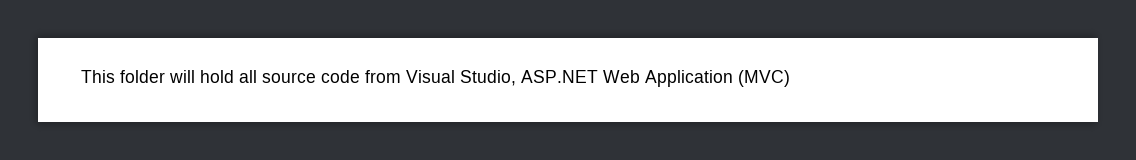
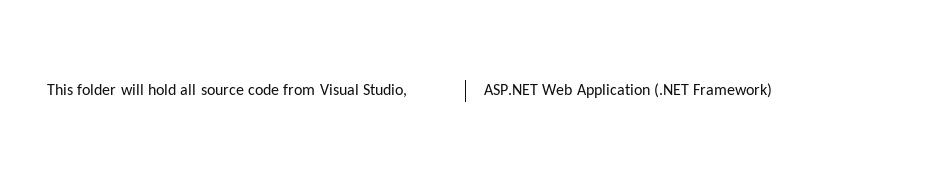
- This folder will hold all source code from Visual Studio, ASP.NET Web Application (MVC)
+ This folder will hold all source code from Visual Studio, ASP.NET Web Application (.NET Framework)

